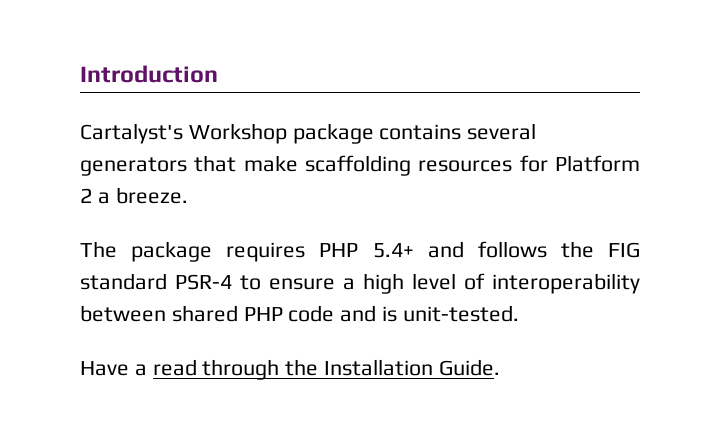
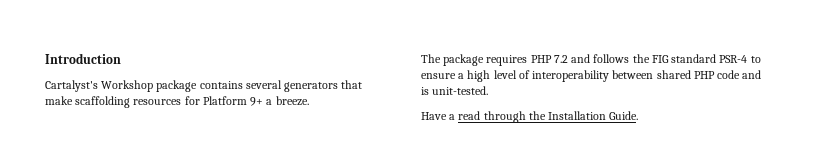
- Cartalyst's Workshop package contains several generators that make scaffolding resources for Platform 2 a breeze.
+ Cartalyst's Workshop package contains several generators that make scaffolding resources for Platform 9+ a breeze.
- The package requires PHP 5.4+ and follows the FIG standard PSR-4 to ensure a high level of interoperability between shared PHP code and is unit-tested.
+ The package requires PHP 7.2 and follows the FIG standard PSR-4 to ensure a high level of interoperability between shared PHP code and is unit-tested.

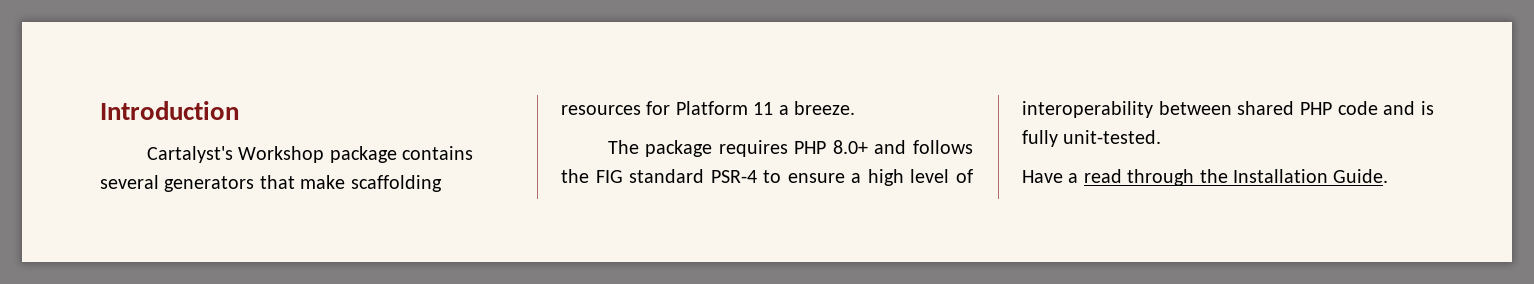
- Cartalyst's Workshop package contains several generators that make scaffolding resources for Platform 9+ a breeze.
+ Cartalyst's Workshop package contains several generators that make scaffolding resources for Platform 11 a breeze.
- The package requires PHP 7.2 and follows the FIG standard PSR-4 to ensure a high level of interoperability between shared PHP code and is unit-tested.
+ The package requires PHP 8.0+ and follows the FIG standard PSR-4 to ensure a high level of interoperability between shared PHP code and is fully unit-tested.

